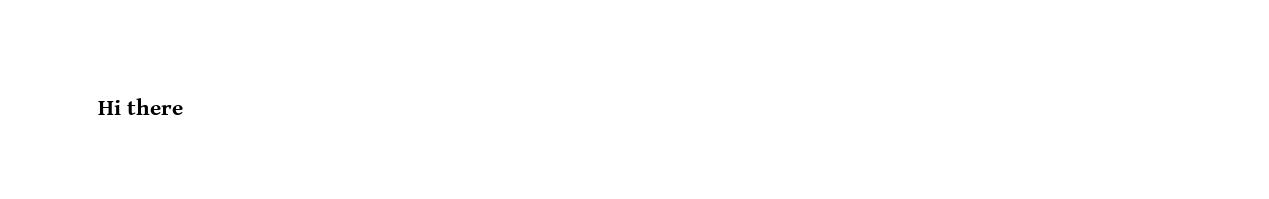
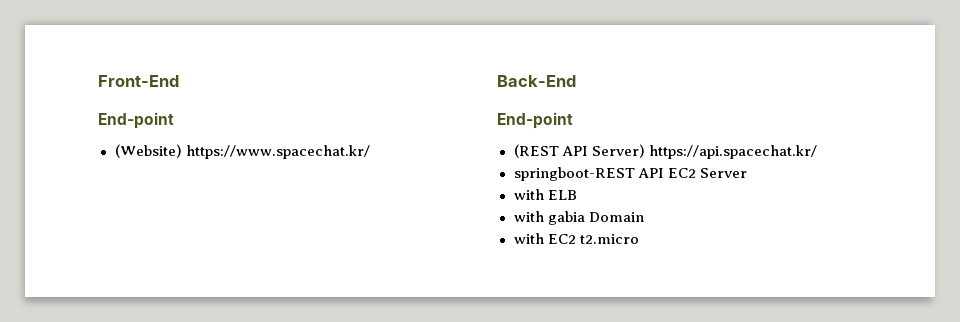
- Hi there
+ Front-End
+ End-point
+ (Website) https://www.spacechat.kr/
+ Back-End
+ End-point
+ (REST API Server) https://api.spacechat.kr/
+ springboot-REST API EC2 Server
+ with ELB
+ with gabia Domain
+ with EC2 t2.micro

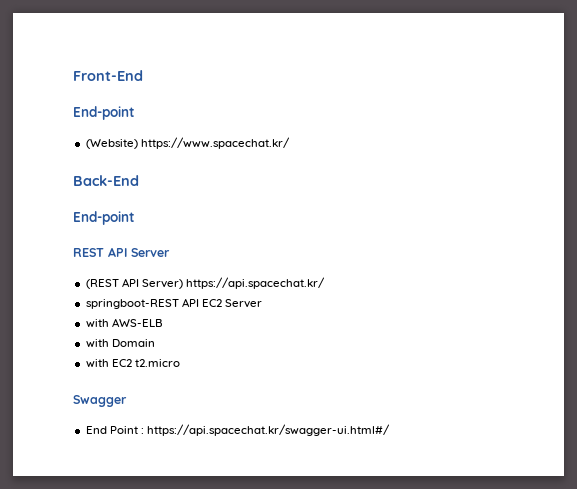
+ REST API Server
- with ELB
- with gabia Domain
+ with AWS-ELB
+ with Domain
+ Swagger
+ End Point : https://api.spacechat.kr/swagger-ui.html#/

